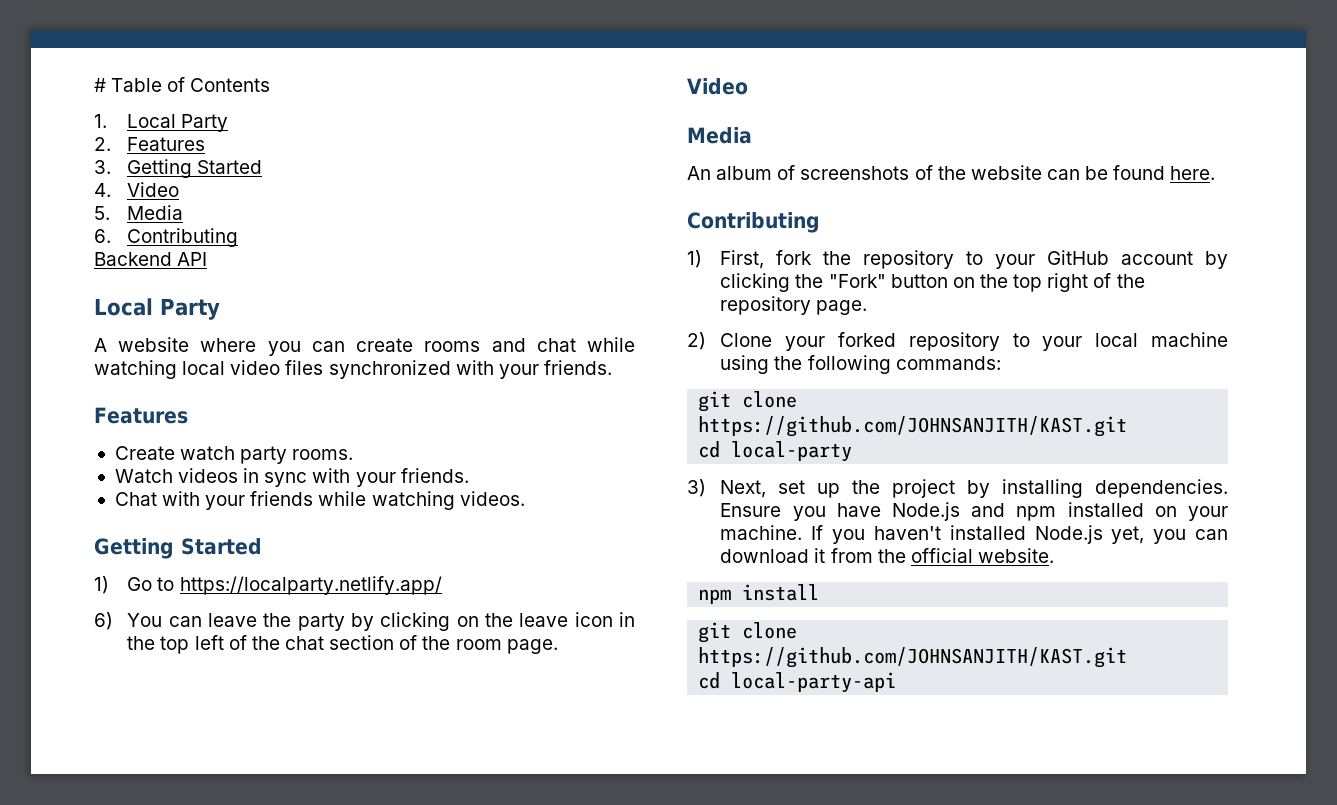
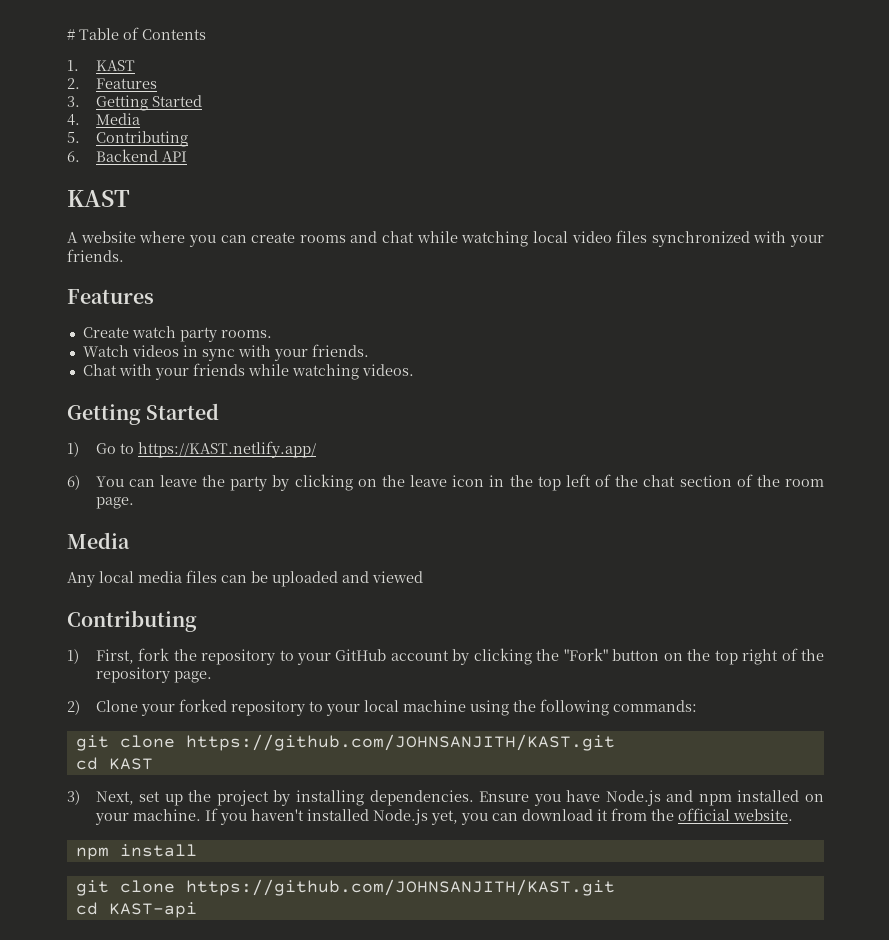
- 1. Local Party
+ 1. KAST
- 4. Video
- 5. Media
- 6. Contributing
- Backend API
- Local Party
+ 4. Media
+ 5. Contributing
+ 6. Backend API
+ KAST
- 1) Go to https://localparty.netlify.app/
+ 1) Go to https://KAST.netlify.app/
  6) You can leave the party by clicking on the leave icon in the top left of the chat section of the room page.
- Video
  Media
- An album of screenshots of the website can be found here.
+ Any local media files can be uploaded and viewed
- cd local-party
+ cd KAST
- cd local-party-api
+ cd KAST-api

